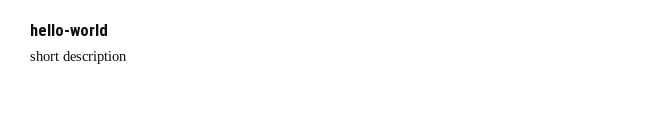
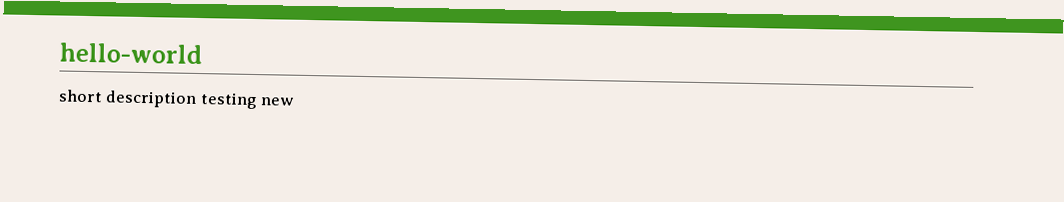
- short description
+ short description testing new

